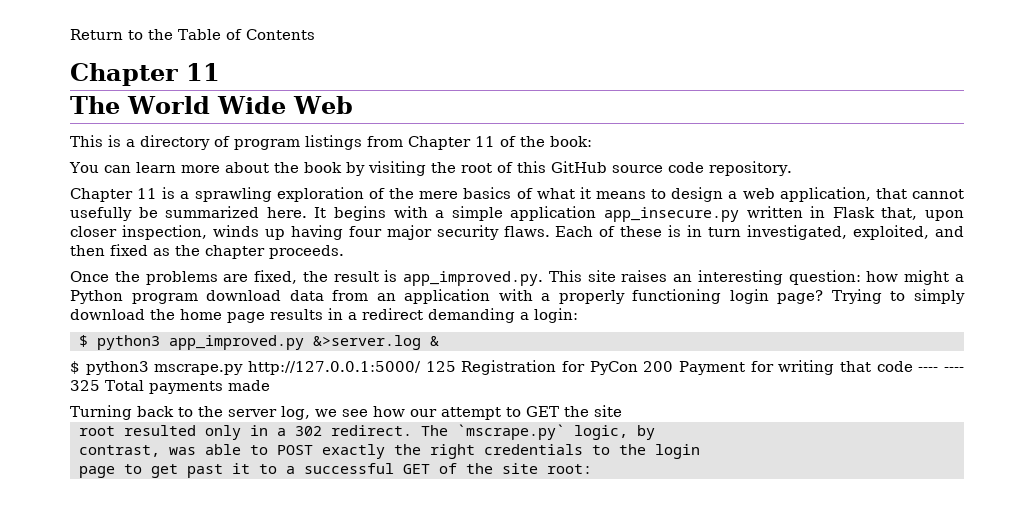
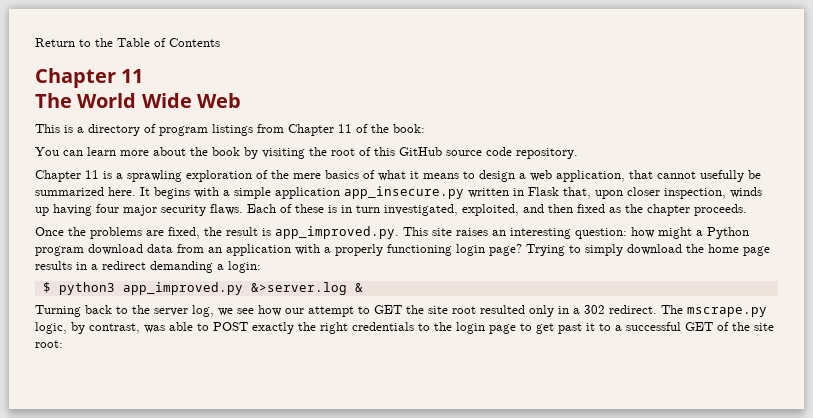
- $ python3 mscrape.py http://127.0.0.1:5000/ 125 Registration for PyCon 200 Payment for writing that code ---- ---- 325 Total payments made
- Turning back to the server log, we see how our attempt to GET the site
- root resulted only in a 302 redirect.
+ Turning back to the server log, we see how our attempt to GET the site root resulted only in a 302 redirect.
- The `mscrape.py` logic, by
- contrast, was able to POST exactly the right credentials to the login
- page to get past it to a successful GET of the site root:
+ The mscrape.py logic, by contrast, was able to POST exactly the right credentials to the login page to get past it to a successful GET of the site root:

